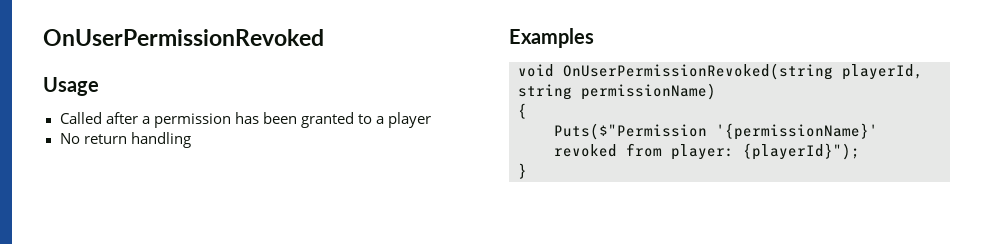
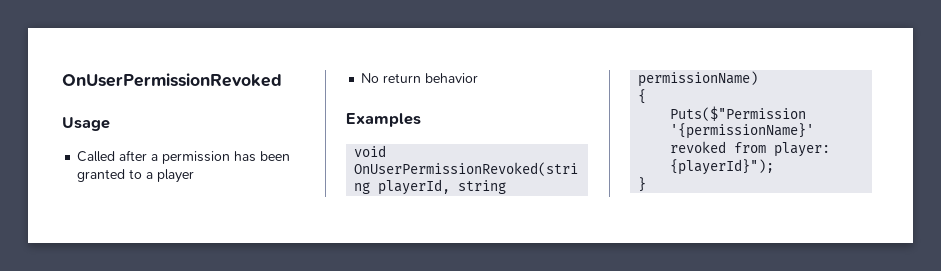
- No return handling
+ No return behavior

